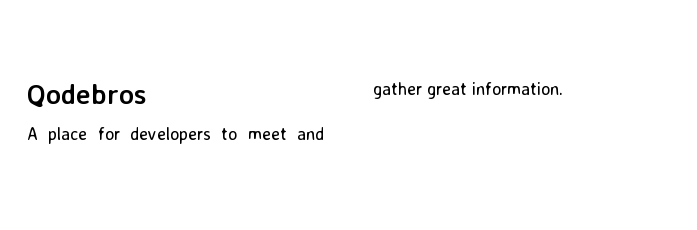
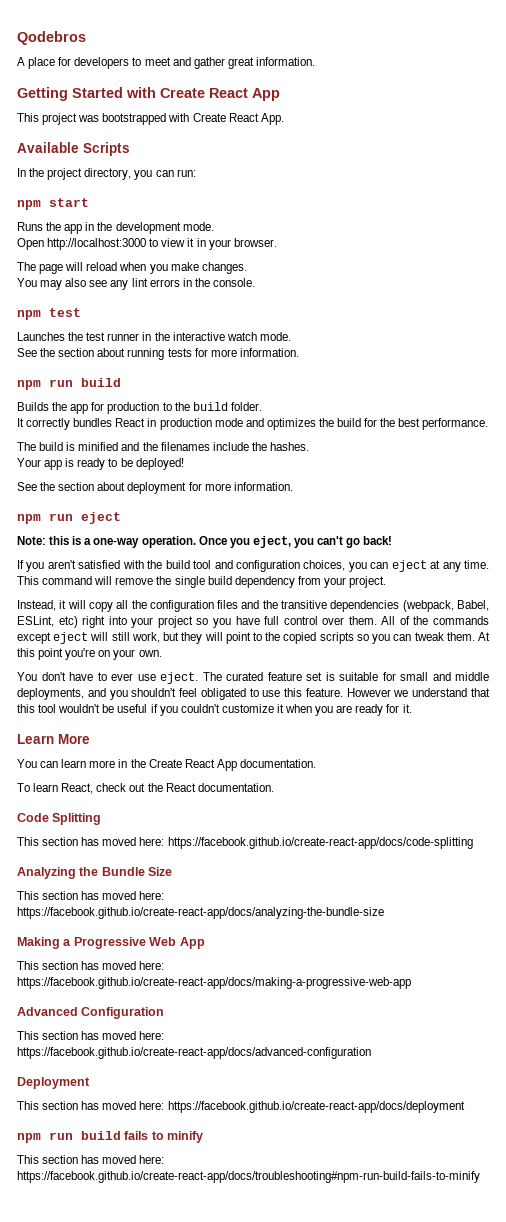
+ Getting Started with Create React App
+ This project was bootstrapped with Create React App.
+ Available Scripts
+ In the project directory, you can run:
+ npm start
+ Runs the app in the development mode.
+ Open http://localhost:3000 to view it in your browser.
+ The page will reload when you make changes.
+ You may also see any lint errors in the console.
+ npm test
+ Launches the test runner in the interactive watch mode.
+ See the section about running tests for more information.
+ npm run build
+ Builds the app for production to the build folder.
+ It correctly bundles React in production mode and optimizes the build for the best performance.
+ The build is minified and the filenames include the hashes.
+ Your app is ready to be deployed!
+ See the section about deployment for more information.
+ npm run eject
+ Note: this is a one-way operation. Once you eject, you can't go back!
+ If you aren't satisfied with the build tool and configuration choices, you can eject at any time. This command will remove the single build dependency from your project.
+ Instead, it will copy all the configuration files and the transitive dependencies (webpack, Babel, ESLint, etc) right into your project so you have full control over them. All of the commands except eject will still work, but they will point to the copied scripts so you can tweak them. At this point you're on your own.
+ You don't have to ever use eject. The curated feature set is suitable for small and middle deployments, and you shouldn't feel obligated to use this feature. However we understand that this tool wouldn't be useful if you couldn't customize it when you are ready for it.
+ Learn More
+ You can learn more in the Create React App documentation.
+ To learn React, check out the React documentation.
+ Code Splitting
+ This section has moved here: https://facebook.github.io/create-react-app/docs/code-splitting
+ Analyzing the Bundle Size
+ This section has moved here: https://facebook.github.io/create-react-app/docs/analyzing-the-bundle-size
+ Making a Progressive Web App
+ This section has moved here: https://facebook.github.io/create-react-app/docs/making-a-progressive-web-app
+ Advanced Configuration
+ This section has moved here: https://facebook.github.io/create-react-app/docs/advanced-configuration
+ Deployment
+ This section has moved here: https://facebook.github.io/create-react-app/docs/deployment
+ npm run build fails to minify
+ This section has moved here: https://facebook.github.io/create-react-app/docs/troubleshooting#npm-run-build-fails-to-minify

